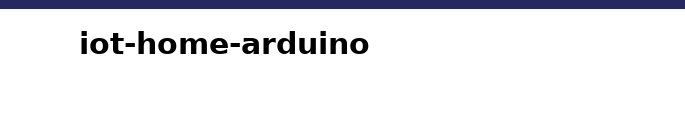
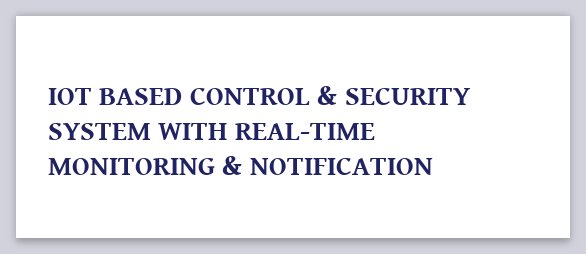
- iot-home-arduino
+ IOT BASED CONTROL & SECURITY SYSTEM WITH REAL-TIME MONITORING & NOTIFICATION

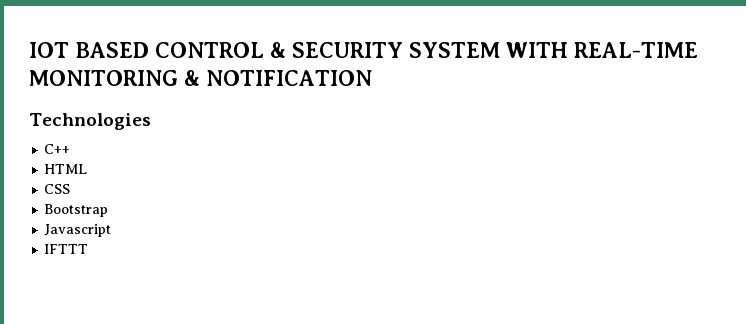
+ Technologies
+ C++
+ HTML
+ CSS
+ Bootstrap
+ Javascript
+ IFTTT

